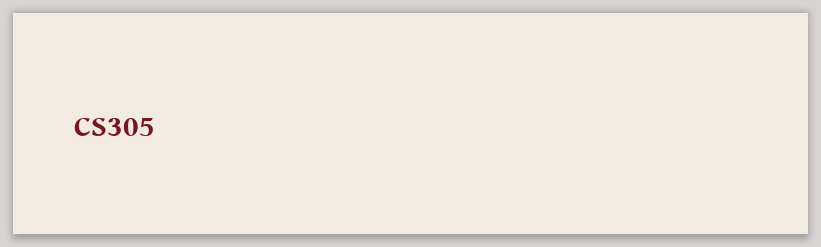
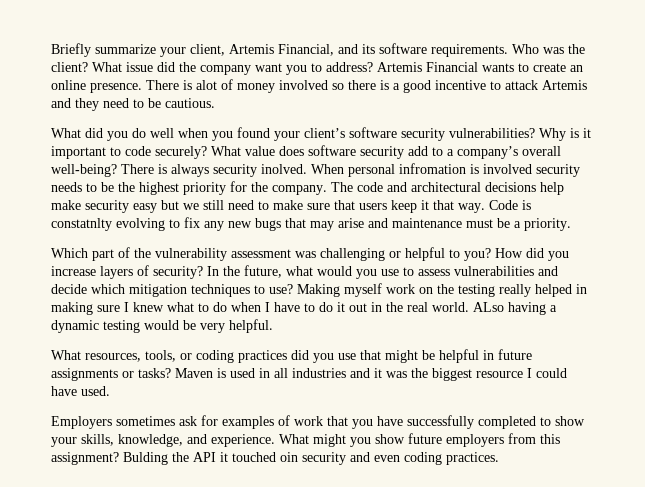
- CS305
+ Briefly summarize your client, Artemis Financial, and its software requirements. Who was the client? What issue did the company want you to address? Artemis Financial wants to create an online presence. There is alot of money involved so there is a good incentive to attack Artemis and they need to be cautious.
+ What did you do well when you found your client’s software security vulnerabilities? Why is it important to code securely? What value does software security add to a company’s overall well-being? There is always security inolved. When personal infromation is involved security needs to be the highest priority for the company. The code and architectural decisions help make security easy but we still need to make sure that users keep it that way. Code is constatnlty evolving to fix any new bugs that may arise and maintenance must be a priority.
+ Which part of the vulnerability assessment was challenging or helpful to you? How did you increase layers of security? In the future, what would you use to assess vulnerabilities and decide which mitigation techniques to use? Making myself work on the testing really helped in making sure I knew what to do when I have to do it out in the real world. ALso having a dynamic testing would be very helpful.
+ What resources, tools, or coding practices did you use that might be helpful in future assignments or tasks? Maven is used in all industries and it was the biggest resource I could have used.
+ Employers sometimes ask for examples of work that you have successfully completed to show your skills, knowledge, and experience. What might you show future employers from this assignment? Bulding the API it touched oin security and even coding practices.

